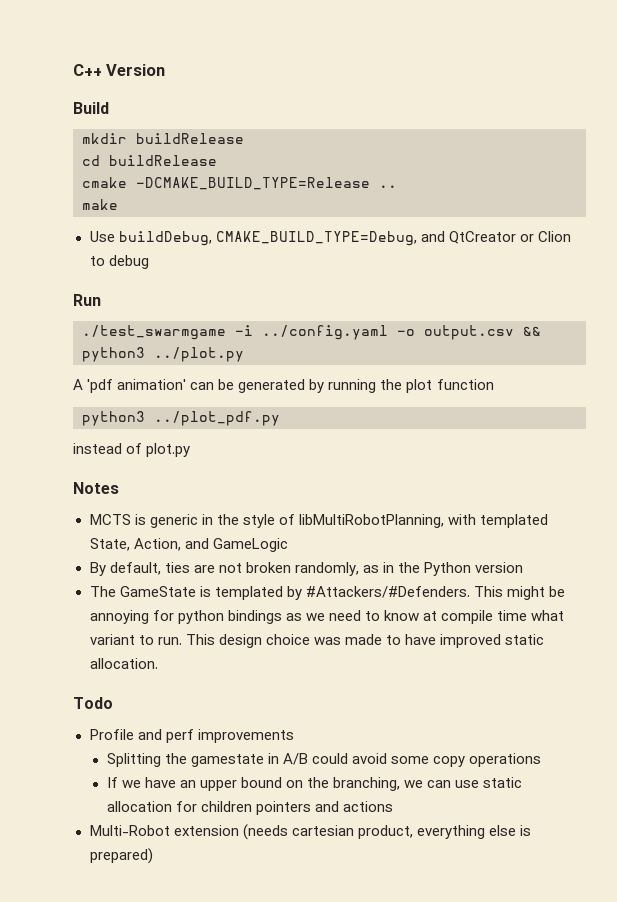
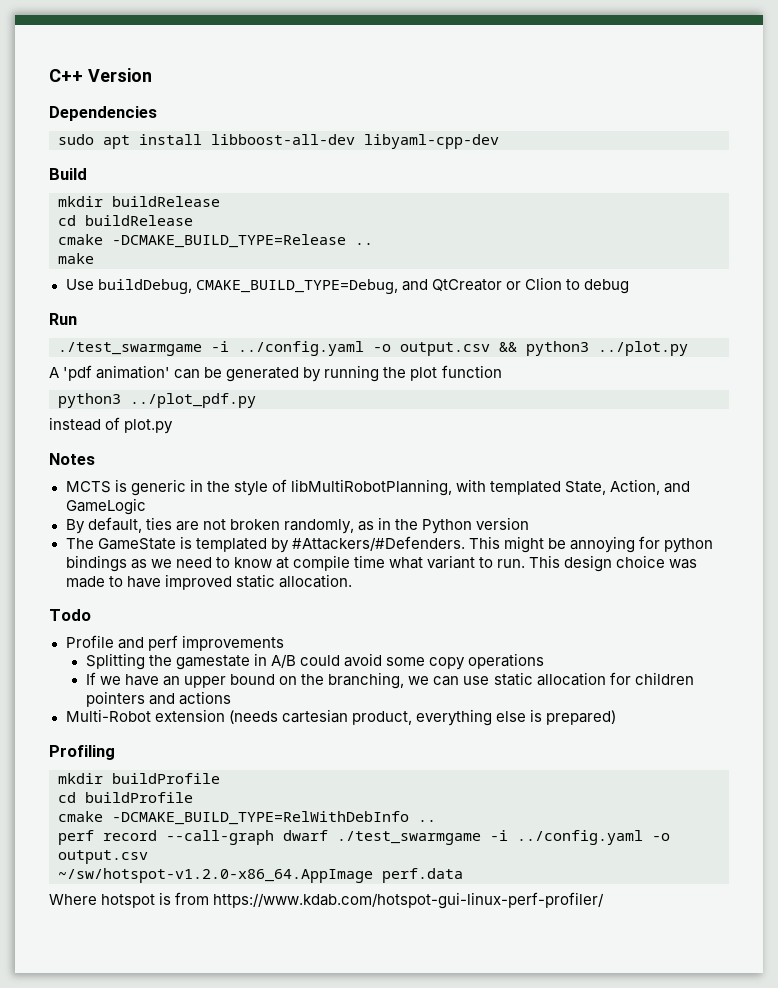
+ Dependencies
+ sudo apt install libboost-all-dev libyaml-cpp-dev
+ Profiling
+ mkdir buildProfile
+ cd buildProfile
+ cmake -DCMAKE_BUILD_TYPE=RelWithDebInfo ..
+ perf record --call-graph dwarf ./test_swarmgame -i ../config.yaml -o output.csv
+ ~/sw/hotspot-v1.2.0-x86_64.AppImage perf.data
+ Where hotspot is from https://www.kdab.com/hotspot-gui-linux-perf-profiler/

